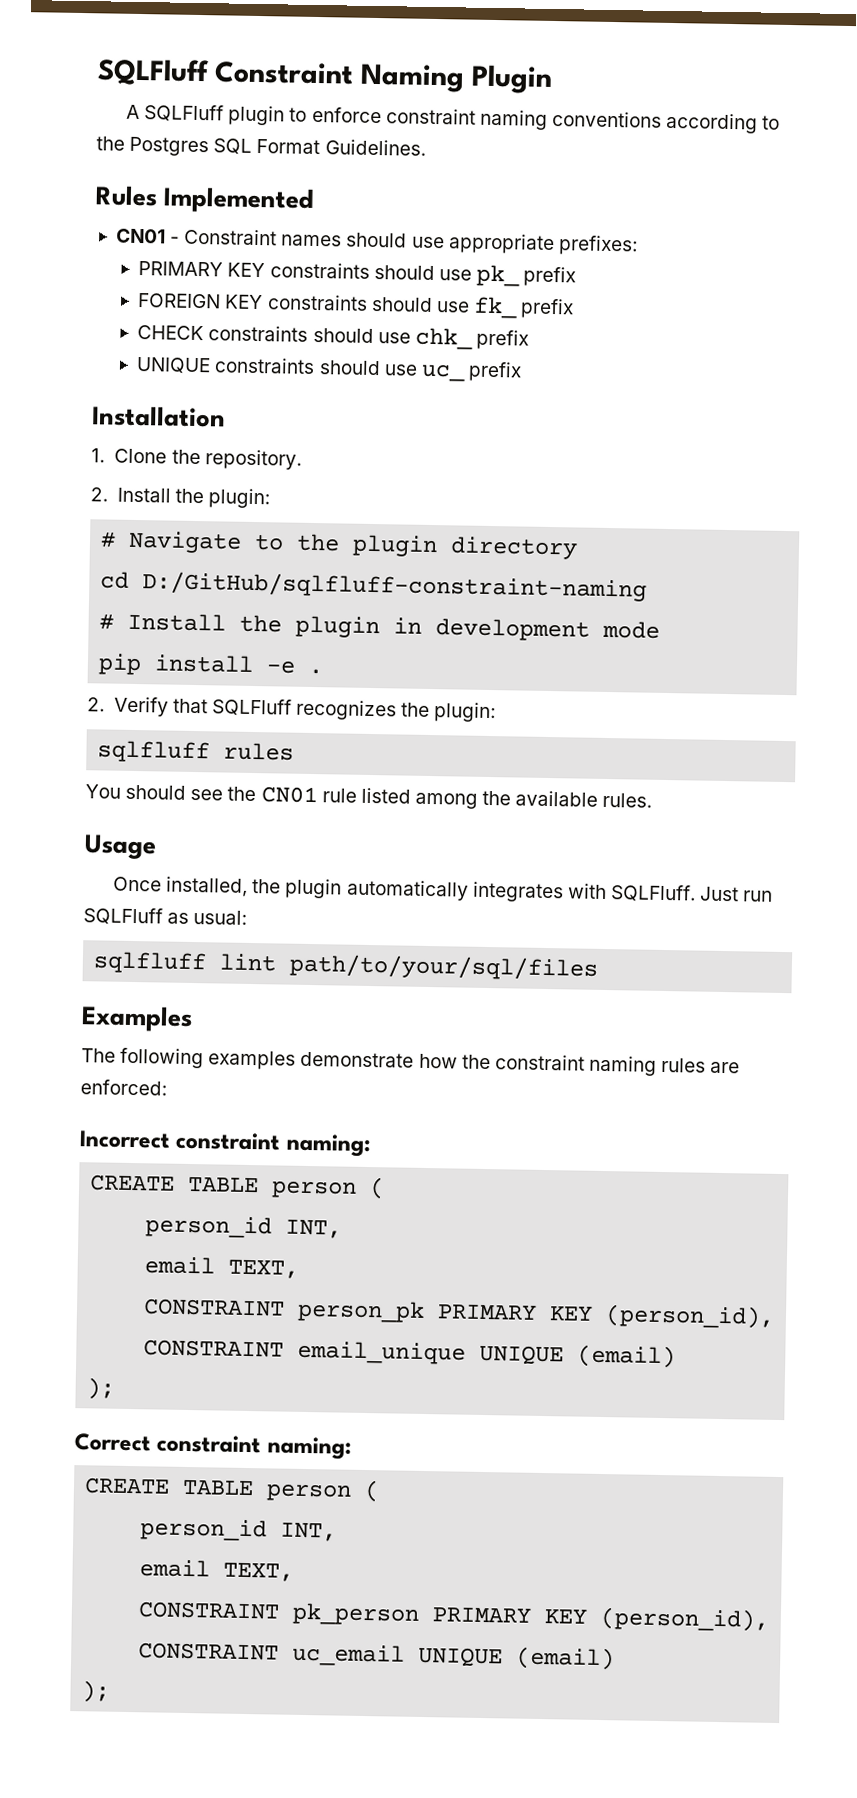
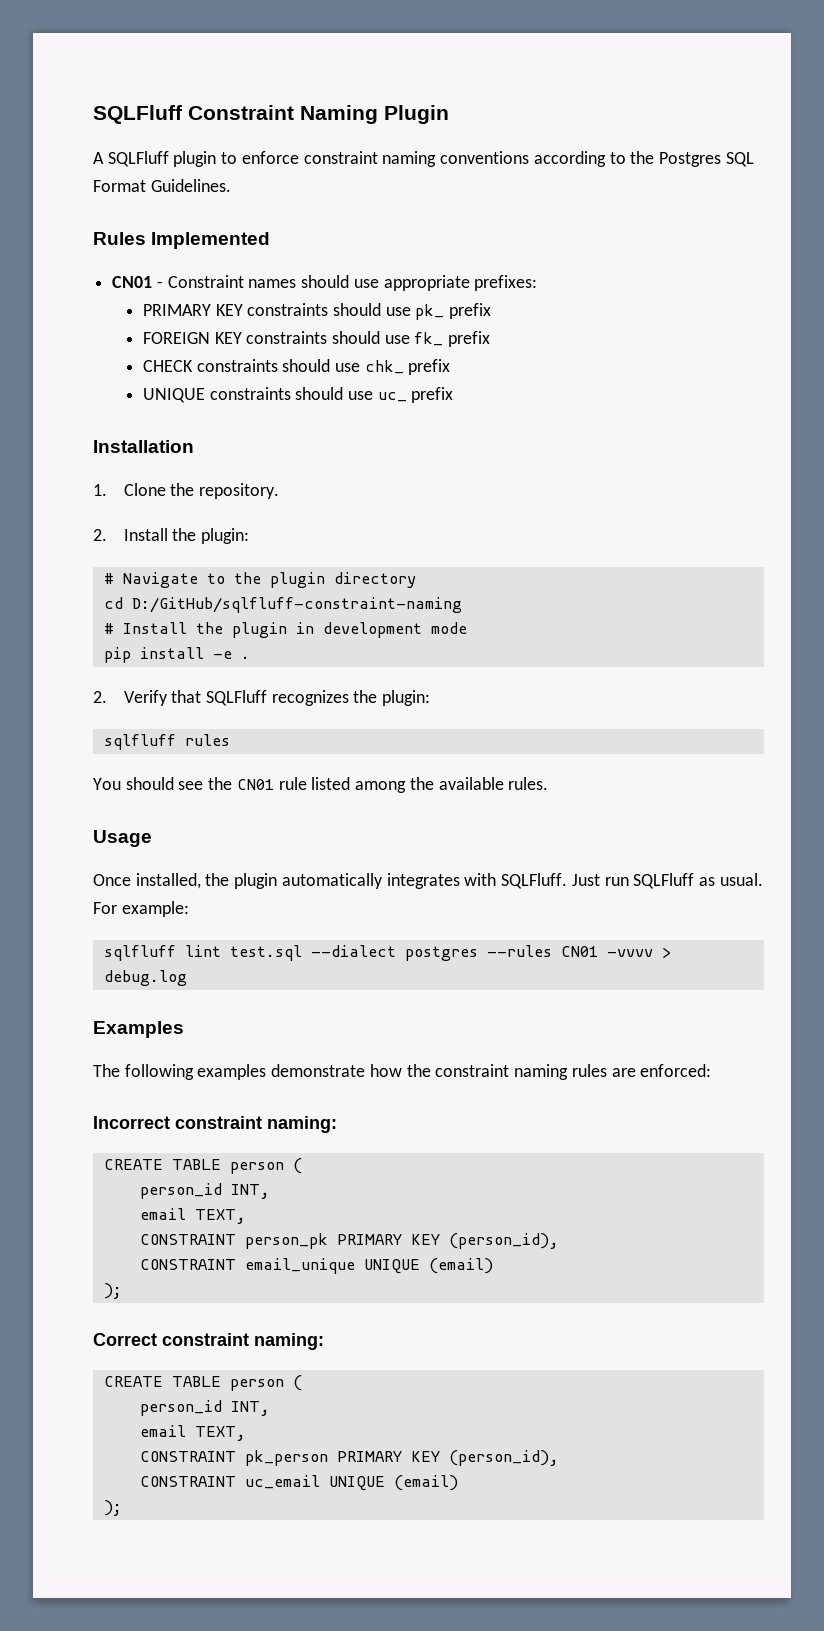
- Just run SQLFluff as usual:
+ Just run SQLFluff as usual. For example:
- sqlfluff lint path/to/your/sql/files
+ sqlfluff lint test.sql --dialect postgres --rules CN01 -vvvv > debug.log

